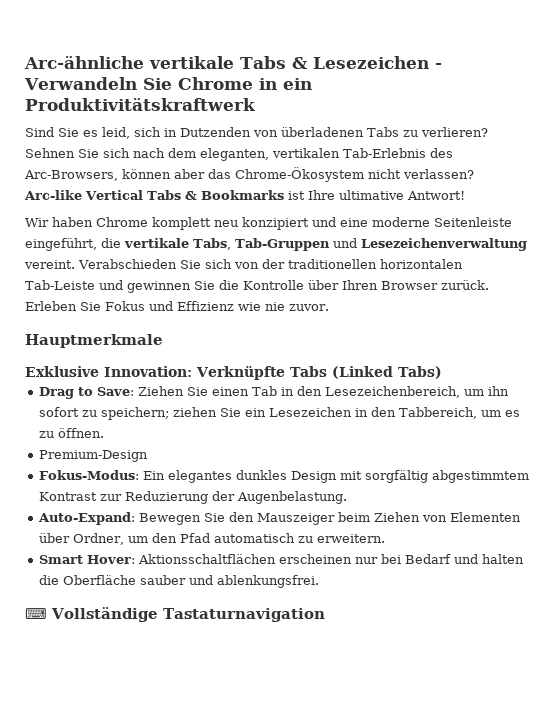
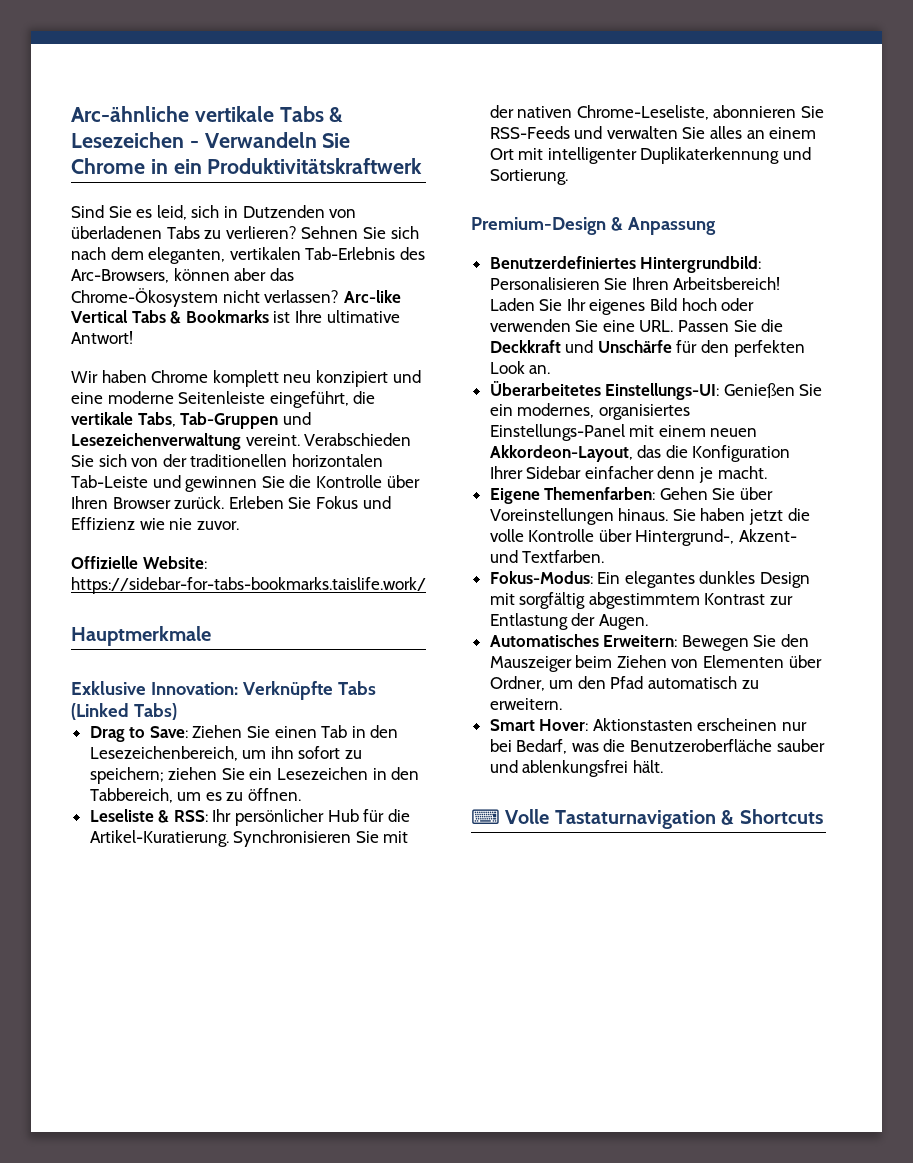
+ Offizielle Website: https://sidebar-for-tabs-bookmarks.taislife.work/
- Premium-Design
+ Leseliste & RSS: Ihr persönlicher Hub für die Artikel-Kuratierung. Synchronisieren Sie mit der nativen Chrome-Leseliste, abonnieren Sie RSS-Feeds und verwalten Sie alles an einem Ort mit intelligenter Duplikaterkennung und Sortierung.
+ Premium-Design & Anpassung
+ Benutzerdefiniertes Hintergrundbild: Personalisieren Sie Ihren Arbeitsbereich! Laden Sie Ihr eigenes Bild hoch oder verwenden Sie eine URL. Passen Sie die Deckkraft und Unschärfe für den perfekten Look an.
+ Überarbeitetes Einstellungs-UI: Genießen Sie ein modernes, organisiertes Einstellungs-Panel mit einem neuen Akkordeon-Layout, das die Konfiguration Ihrer Sidebar einfacher denn je macht.
+ Eigene Themenfarben: Gehen Sie über Voreinstellungen hinaus. Sie haben jetzt die volle Kontrolle über Hintergrund-, Akzent- und Textfarben.
- Fokus-Modus: Ein elegantes dunkles Design mit sorgfältig abgestimmtem Kontrast zur Reduzierung der Augenbelastung.
- Auto-Expand: Bewegen Sie den Mauszeiger beim Ziehen von Elementen über Ordner, um den Pfad automatisch zu erweitern.
+ Fokus-Modus: Ein elegantes dunkles Design mit sorgfältig abgestimmtem Kontrast zur Entlastung der Augen.
+ Automatisches Erweitern: Bewegen Sie den Mauszeiger beim Ziehen von Elementen über Ordner, um den Pfad automatisch zu erweitern.
- Smart Hover: Aktionsschaltflächen erscheinen nur bei Bedarf und halten die Oberfläche sauber und ablenkungsfrei.
- ⌨ Vollständige Tastaturnavigation
+ Smart Hover: Aktionstasten erscheinen nur bei Bedarf, was die Benutzeroberfläche sauber und ablenkungsfrei hält.
+ ⌨ Volle Tastaturnavigation & Shortcuts

